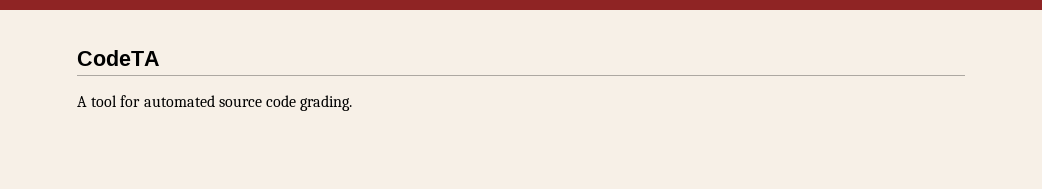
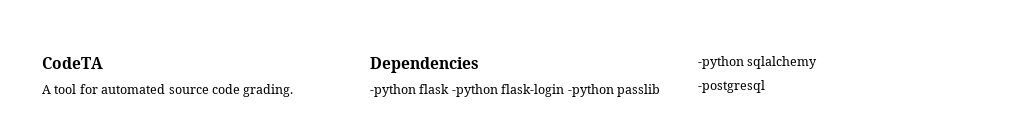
+ Dependencies
+ -python flask -python flask-login -python passlib -python sqlalchemy
+ -postgresql

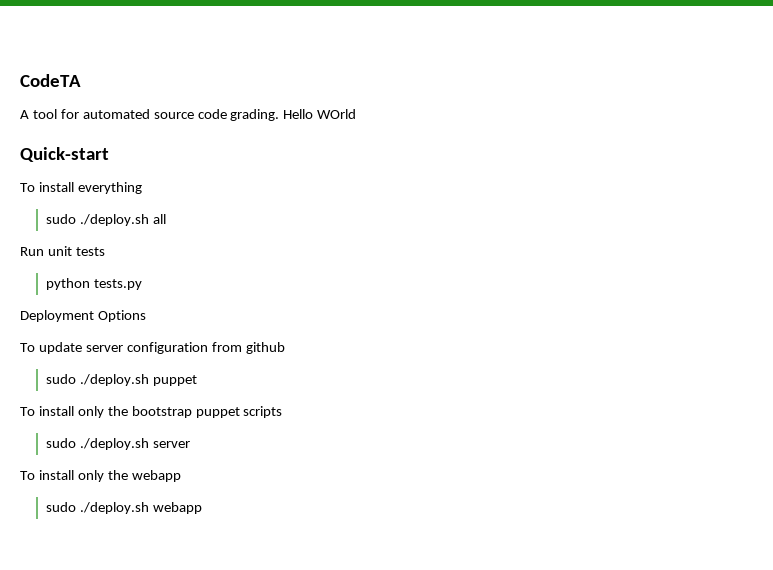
- A tool for automated source code grading.
- Dependencies
- -python flask -python flask-login -python passlib -python sqlalchemy
- -postgresql
+ A tool for automated source code grading. Hello WOrld
+ Quick-start
+ To install everything
+ sudo ./deploy.sh all
+ Run unit tests
+ python tests.py
+ Deployment Options
+ To update server configuration from github
+ sudo ./deploy.sh puppet
+ To install only the bootstrap puppet scripts
+ sudo ./deploy.sh server
+ To install only the webapp
+ sudo ./deploy.sh webapp

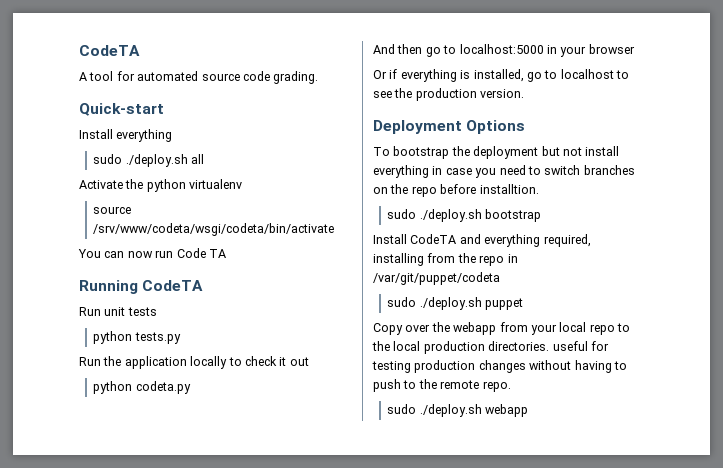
- Hello WOrld
- To install everything
+ Install everything
+ Activate the python virtualenv
+ source /srv/www/codeta/wsgi/codeta/bin/activate
+ You can now run Code TA
+ Running CodeTA
+ Run the application locally to check it out
+ python codeta.py
+ And then go to localhost:5000 in your browser
+ Or if everything is installed, go to localhost to see the production version.
  Deployment Options
- To update server configuration from github
+ To bootstrap the deployment but not install everything in case you need to switch branches on the repo before installtion.
+ sudo ./deploy.sh bootstrap
+ Install CodeTA and everything required, installing from the repo in /var/git/puppet/codeta
  sudo ./deploy.sh puppet
- To install only the bootstrap puppet scripts
- sudo ./deploy.sh server
- To install only the webapp
+ Copy over the webapp from your local repo to the local production directories. useful for testing production changes without having to push to the remote repo.

